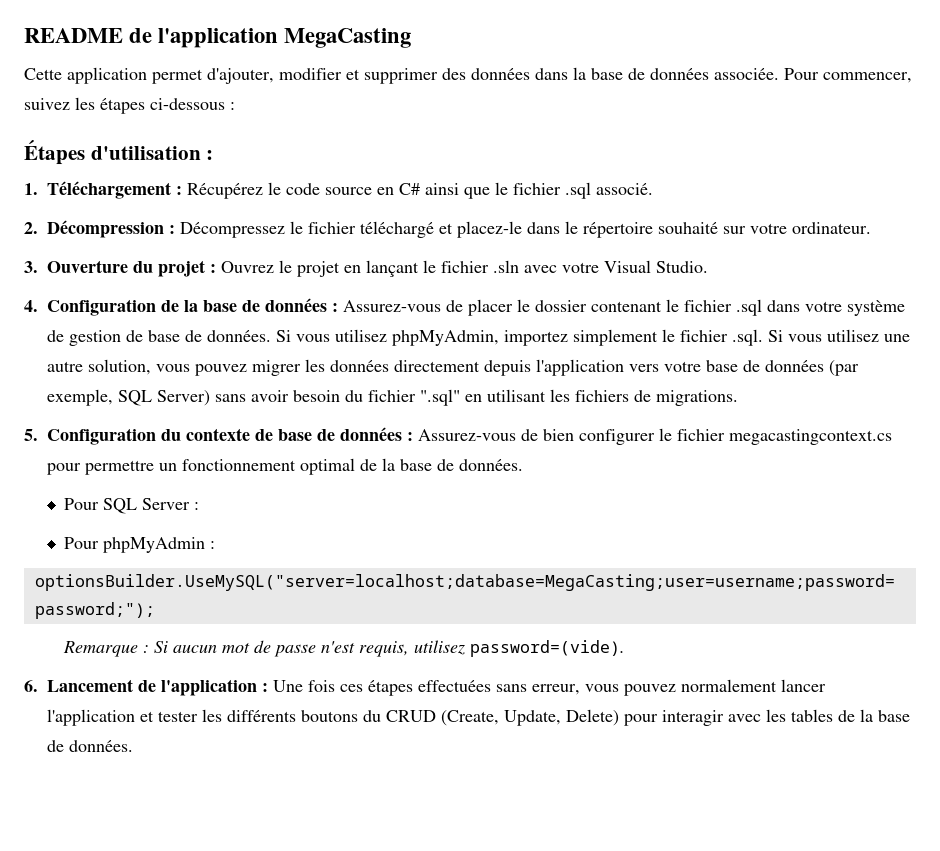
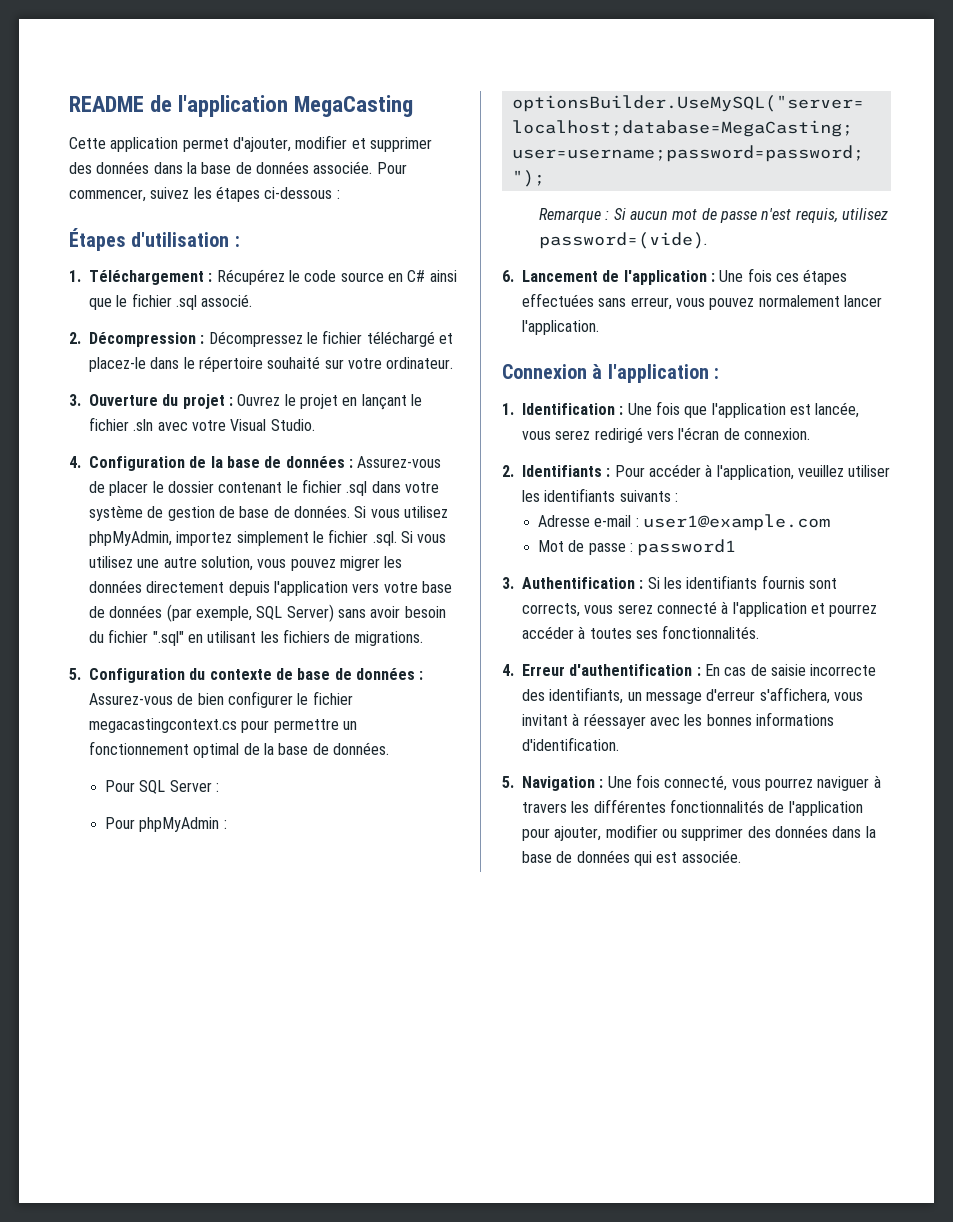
- 6. Lancement de l'application : Une fois ces étapes effectuées sans erreur, vous pouvez normalement lancer l'application et tester les différents boutons du CRUD (Create, Update, Delete) pour interagir avec les tables de la base de données.
+ 6. Lancement de l'application : Une fois ces étapes effectuées sans erreur, vous pouvez normalement lancer l'application.
+ Connexion à l'application :
+ 1. Identification : Une fois que l'application est lancée, vous serez redirigé vers l'écran de connexion.
+ 2. Identifiants : Pour accéder à l'application, veuillez utiliser les identifiants suivants :
+ Adresse e-mail : user1@example.com
+ Mot de passe : password1
+ 3. Authentification : Si les identifiants fournis sont corrects, vous serez connecté à l'application et pourrez accéder à toutes ses fonctionnalités.
+ 4. Erreur d'authentification : En cas de saisie incorrecte des identifiants, un message d'erreur s'affichera, vous invitant à réessayer avec les bonnes informations d'identification.
+ 5. Navigation : Une fois connecté, vous pourrez naviguer à travers les différentes fonctionnalités de l'application pour ajouter, modifier ou supprimer des données dans la base de données qui est associée.

